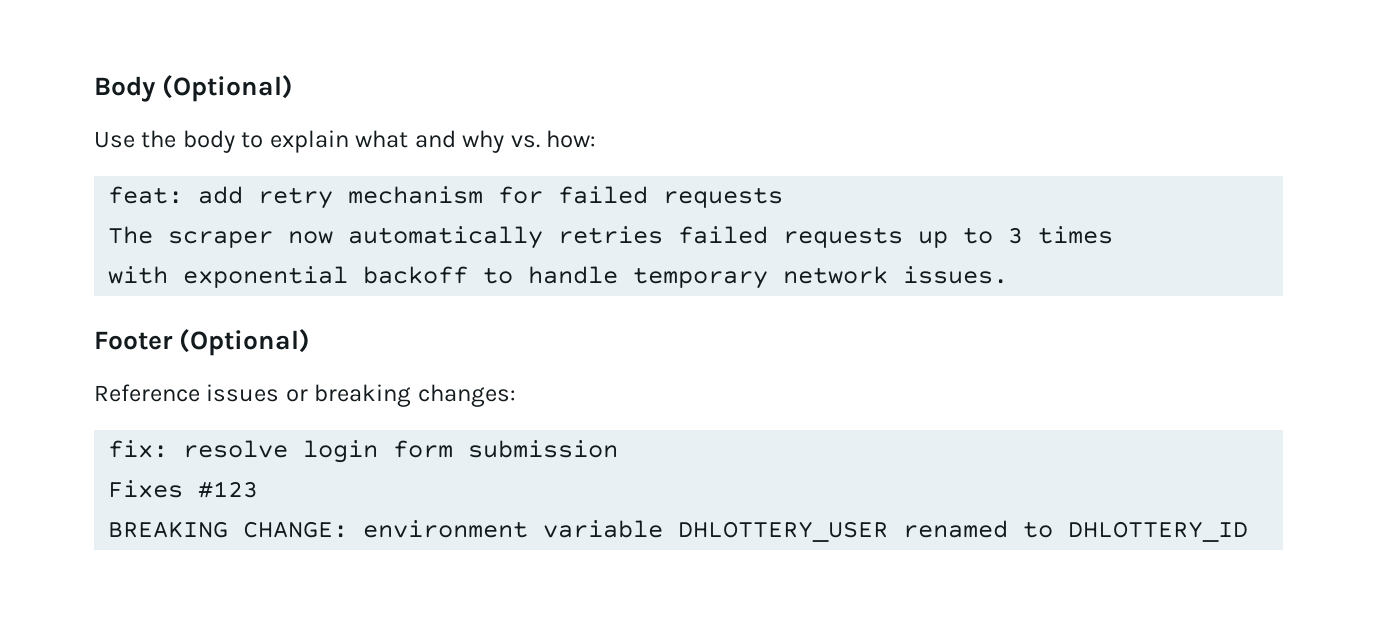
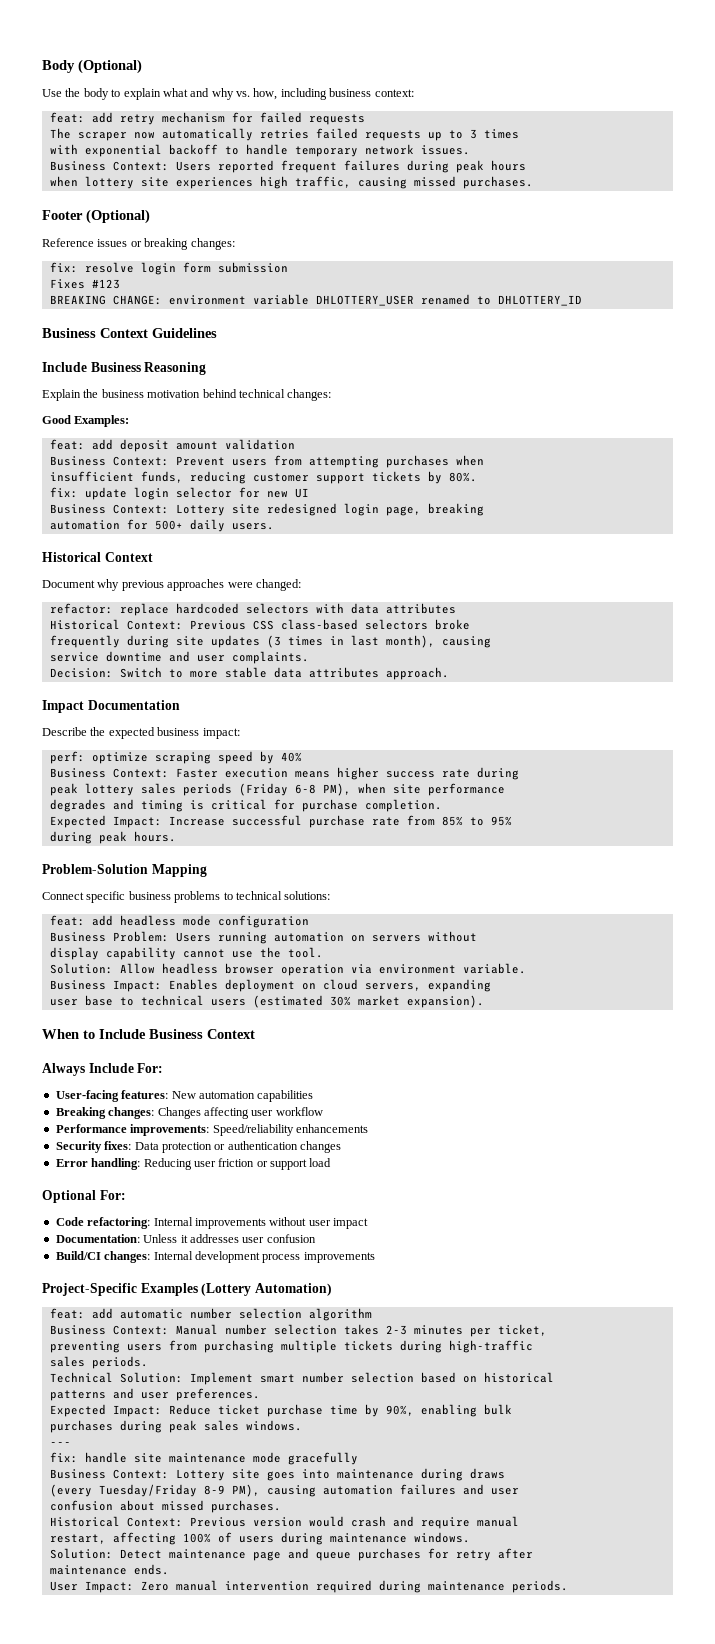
- Use the body to explain what and why vs. how:
+ Use the body to explain what and why vs. how, including business context:
+ Business Context: Users reported frequent failures during peak hours
+ when lottery site experiences high traffic, causing missed purchases.
+ Business Context Guidelines
+ Include Business Reasoning
+ Explain the business motivation behind technical changes:
+ Good Examples:
+ feat: add deposit amount validation
+ Business Context: Prevent users from attempting purchases when
+ insufficient funds, reducing customer support tickets by 80%.
+ fix: update login selector for new UI
+ Business Context: Lottery site redesigned login page, breaking
+ automation for 500+ daily users.
+ Historical Context
+ Document why previous approaches were changed:
+ refactor: replace hardcoded selectors with data attributes
+ Historical Context: Previous CSS class-based selectors broke
+ frequently during site updates (3 times in last month), causing
+ service downtime and user complaints.
+ Decision: Switch to more stable data attributes approach.
+ Impact Documentation
+ Describe the expected business impact:
+ perf: optimize scraping speed by 40%
+ Business Context: Faster execution means higher success rate during
+ peak lottery sales periods (Friday 6-8 PM), when site performance
+ degrades and timing is critical for purchase completion.
+ Expected Impact: Increase successful purchase rate from 85% to 95%
+ during peak hours.
+ Problem-Solution Mapping
+ Connect specific business problems to technical solutions:
+ feat: add headless mode configuration
+ Business Problem: Users running automation on servers without
+ display capability cannot use the tool.
+ Solution: Allow headless browser operation via environment variable.
+ Business Impact: Enables deployment on cloud servers, expanding
+ user base to technical users (estimated 30% market expansion).
+ When to Include Business Context
+ Always Include For:
+ User-facing features: New automation capabilities
+ Breaking changes: Changes affecting user workflow
+ Performance improvements: Speed/reliability enhancements
+ Security fixes: Data protection or authentication changes
+ Error handling: Reducing user friction or support load
+ Optional For:
+ Code refactoring: Internal improvements without user impact
+ Documentation: Unless it addresses user confusion
+ Build/CI changes: Internal development process improvements
+ Project-Specific Examples (Lottery Automation)
+ feat: add automatic number selection algorithm
+ Business Context: Manual number selection takes 2-3 minutes per ticket,
+ preventing users from purchasing multiple tickets during high-traffic
+ sales periods.
+ Technical Solution: Implement smart number selection based on historical
+ patterns and user preferences.
+ Expected Impact: Reduce ticket purchase time by 90%, enabling bulk
+ purchases during peak sales windows.
+ ---
+ fix: handle site maintenance mode gracefully
+ Business Context: Lottery site goes into maintenance during draws
+ (every Tuesday/Friday 8-9 PM), causing automation failures and user
+ confusion about missed purchases.
+ Historical Context: Previous version would crash and require manual
+ restart, affecting 100% of users during maintenance windows.
+ Solution: Detect maintenance page and queue purchases for retry after
+ maintenance ends.
+ User Impact: Zero manual intervention required during maintenance periods.

